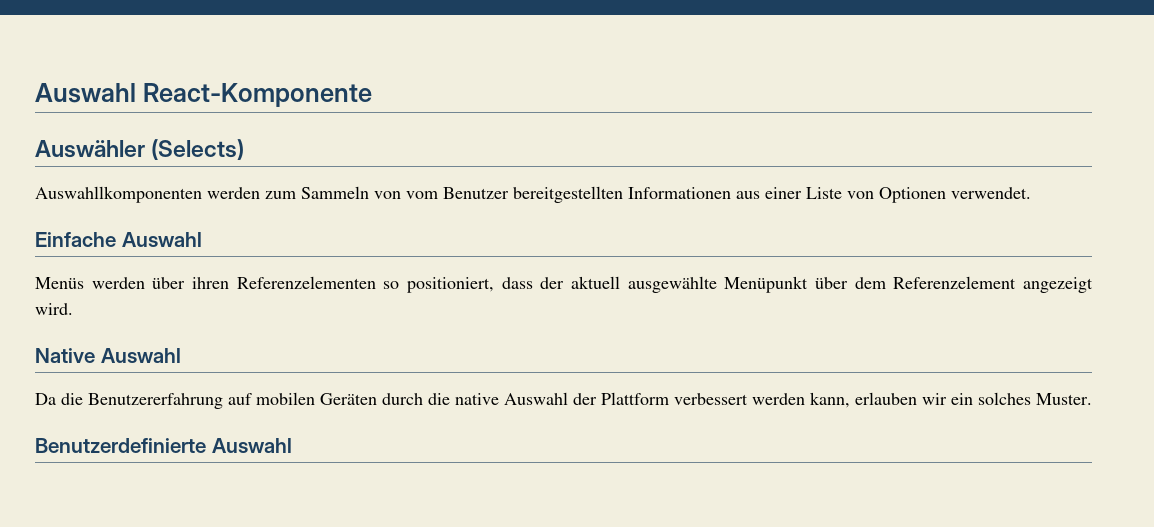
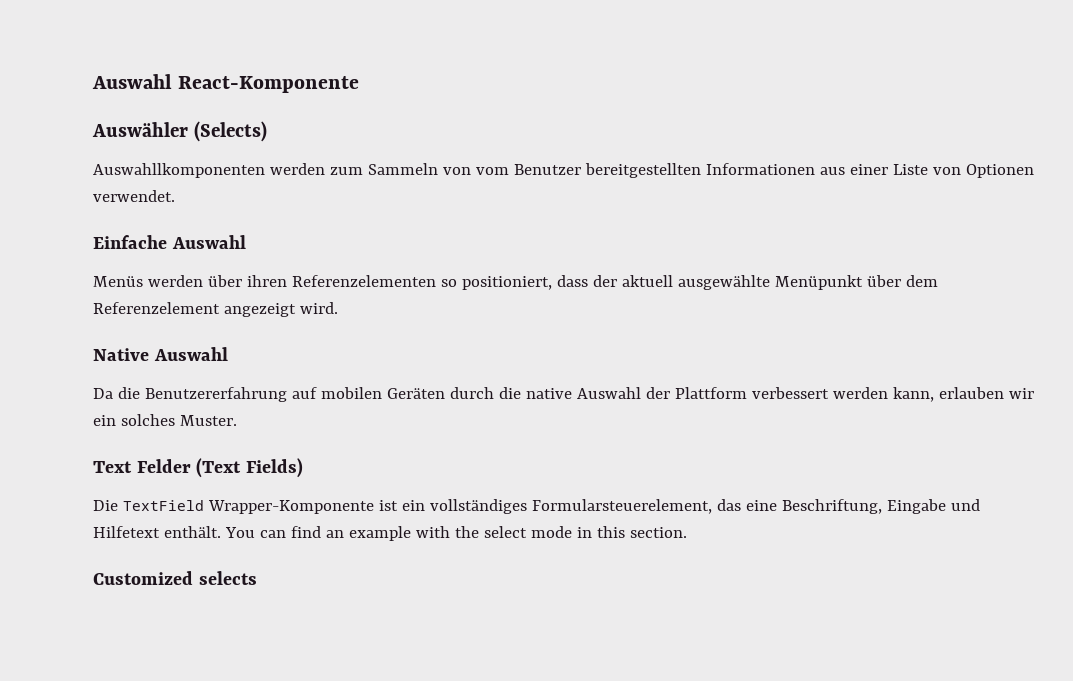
- Benutzerdefinierte Auswahl
+ Text Felder (Text Fields)
+ Die TextField Wrapper-Komponente ist ein vollständiges Formularsteuerelement, das eine Beschriftung, Eingabe und Hilfetext enthält. You can find an example with the select mode in this section.
+ Customized selects

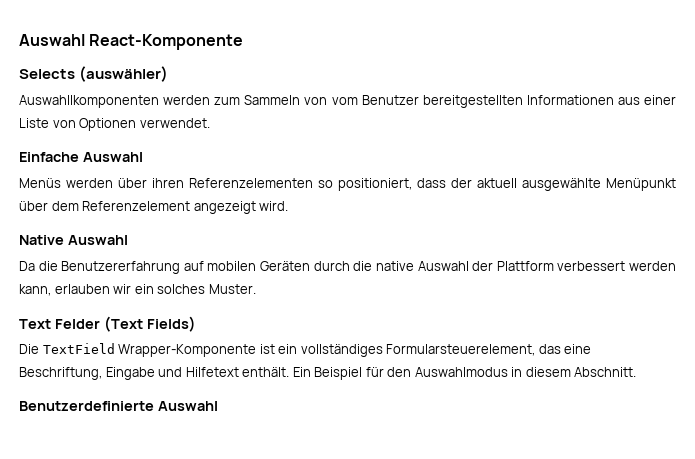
- Auswähler (Selects)
+ Selects (auswähler)
- You can find an example with the select mode in this section.
- Customized selects
+ Ein Beispiel für den Auswahlmodus in diesem Abschnitt.
+ Benutzerdefinierte Auswahl

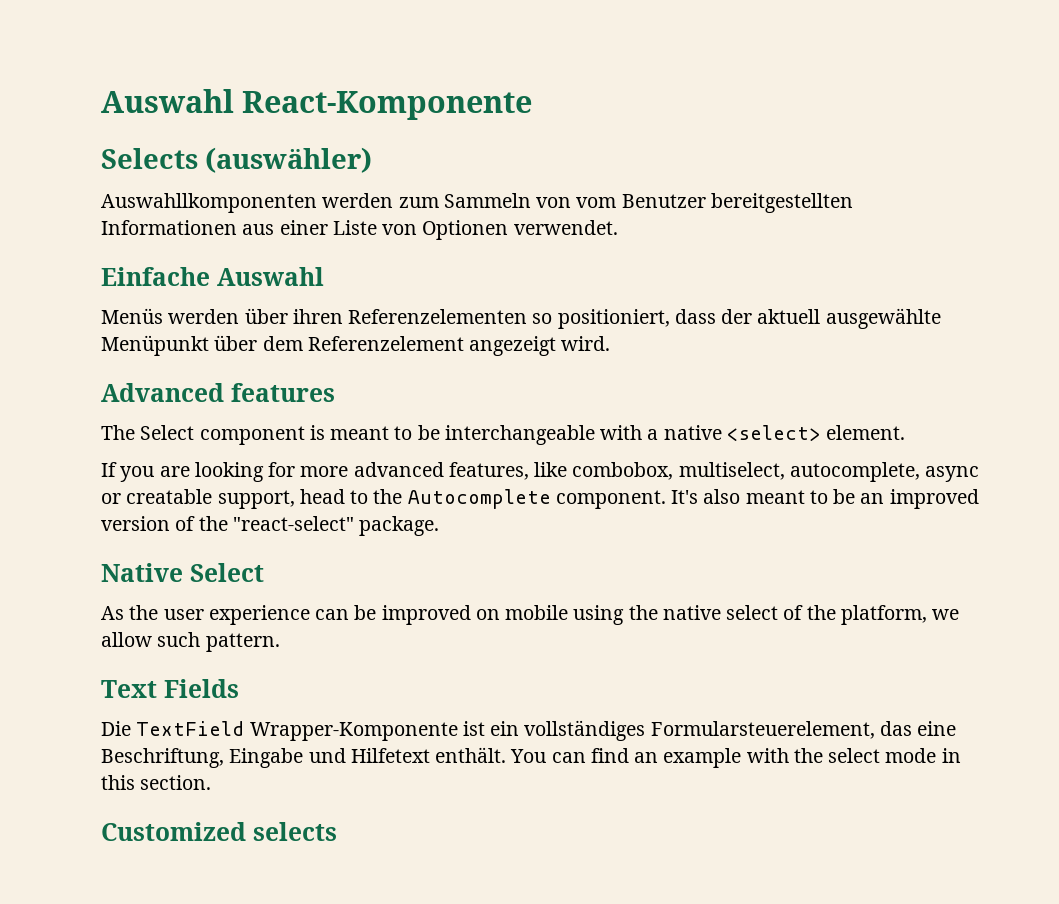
- Native Auswahl
- Da die Benutzererfahrung auf mobilen Geräten durch die native Auswahl der Plattform verbessert werden kann, erlauben wir ein solches Muster.
- Text Felder (Text Fields)
+ Advanced features
+ The Select component is meant to be interchangeable with a native <select> element.
+ If you are looking for more advanced features, like combobox, multiselect, autocomplete, async or creatable support, head to the Autocomplete component. It's also meant to be an improved version of the "react-select" package.
+ Native Select
+ As the user experience can be improved on mobile using the native select of the platform, we allow such pattern.
+ Text Fields
- Ein Beispiel für den Auswahlmodus in diesem Abschnitt.
- Benutzerdefinierte Auswahl
+ You can find an example with the select mode in this section.
+ Customized selects

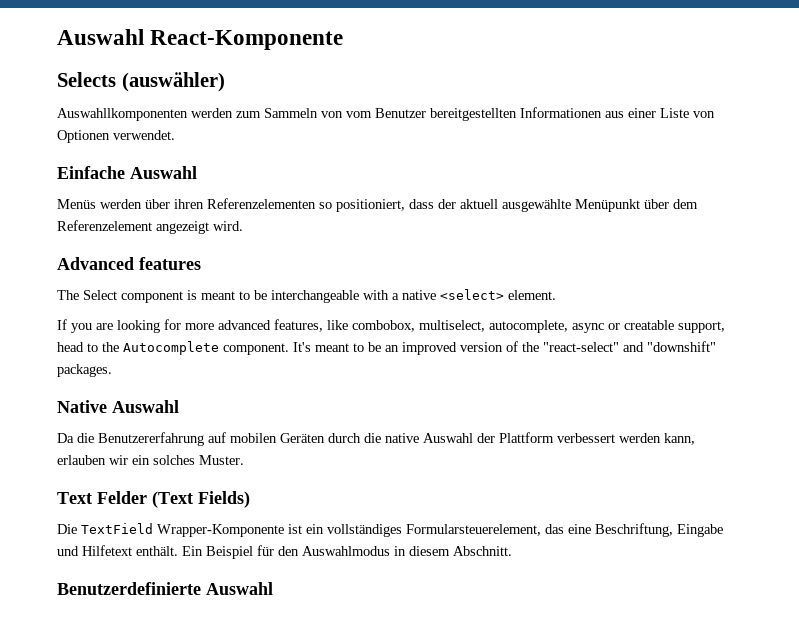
- It's also meant to be an improved version of the "react-select" package.
- Native Select
- As the user experience can be improved on mobile using the native select of the platform, we allow such pattern.
- Text Fields
+ It's meant to be an improved version of the "react-select" and "downshift" packages.
+ Native Auswahl
+ Da die Benutzererfahrung auf mobilen Geräten durch die native Auswahl der Plattform verbessert werden kann, erlauben wir ein solches Muster.
+ Text Felder (Text Fields)
- You can find an example with the select mode in this section.
- Customized selects
+ Ein Beispiel für den Auswahlmodus in diesem Abschnitt.
+ Benutzerdefinierte Auswahl

